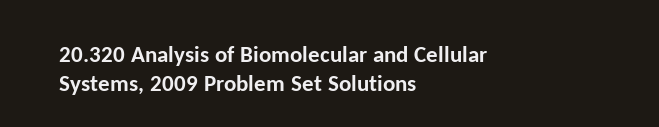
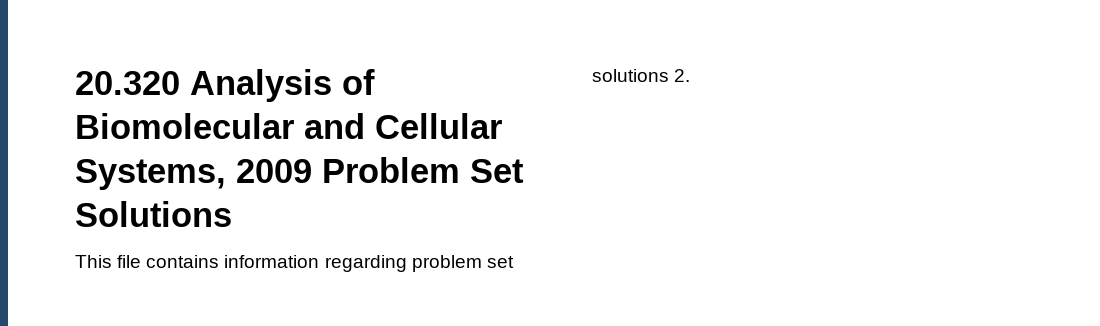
+ This file contains information regarding problem set solutions 2.

